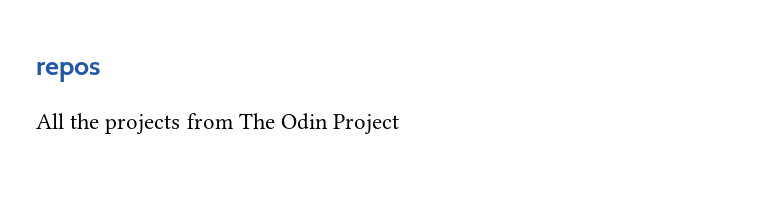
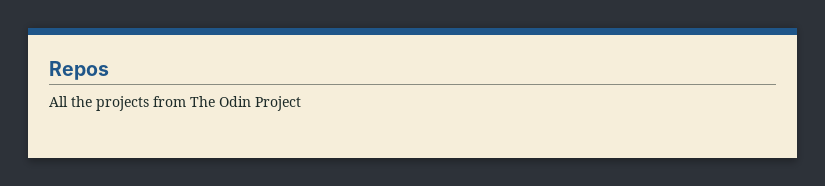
- repos
+ Repos

